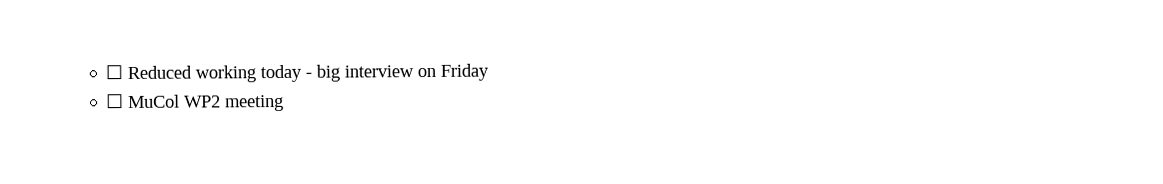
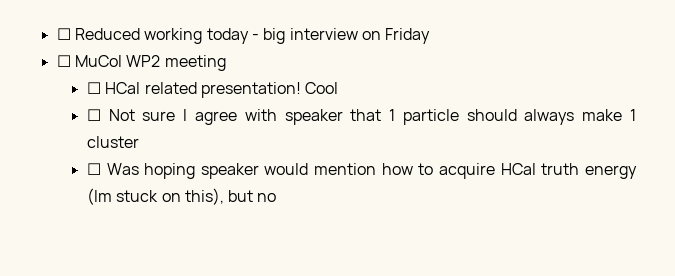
+ ☐ HCal related presentation! Cool
+ ☐ Not sure I agree with speaker that 1 particle should always make 1 cluster
+ ☐ Was hoping speaker would mention how to acquire HCal truth energy (Im stuck on this), but no

